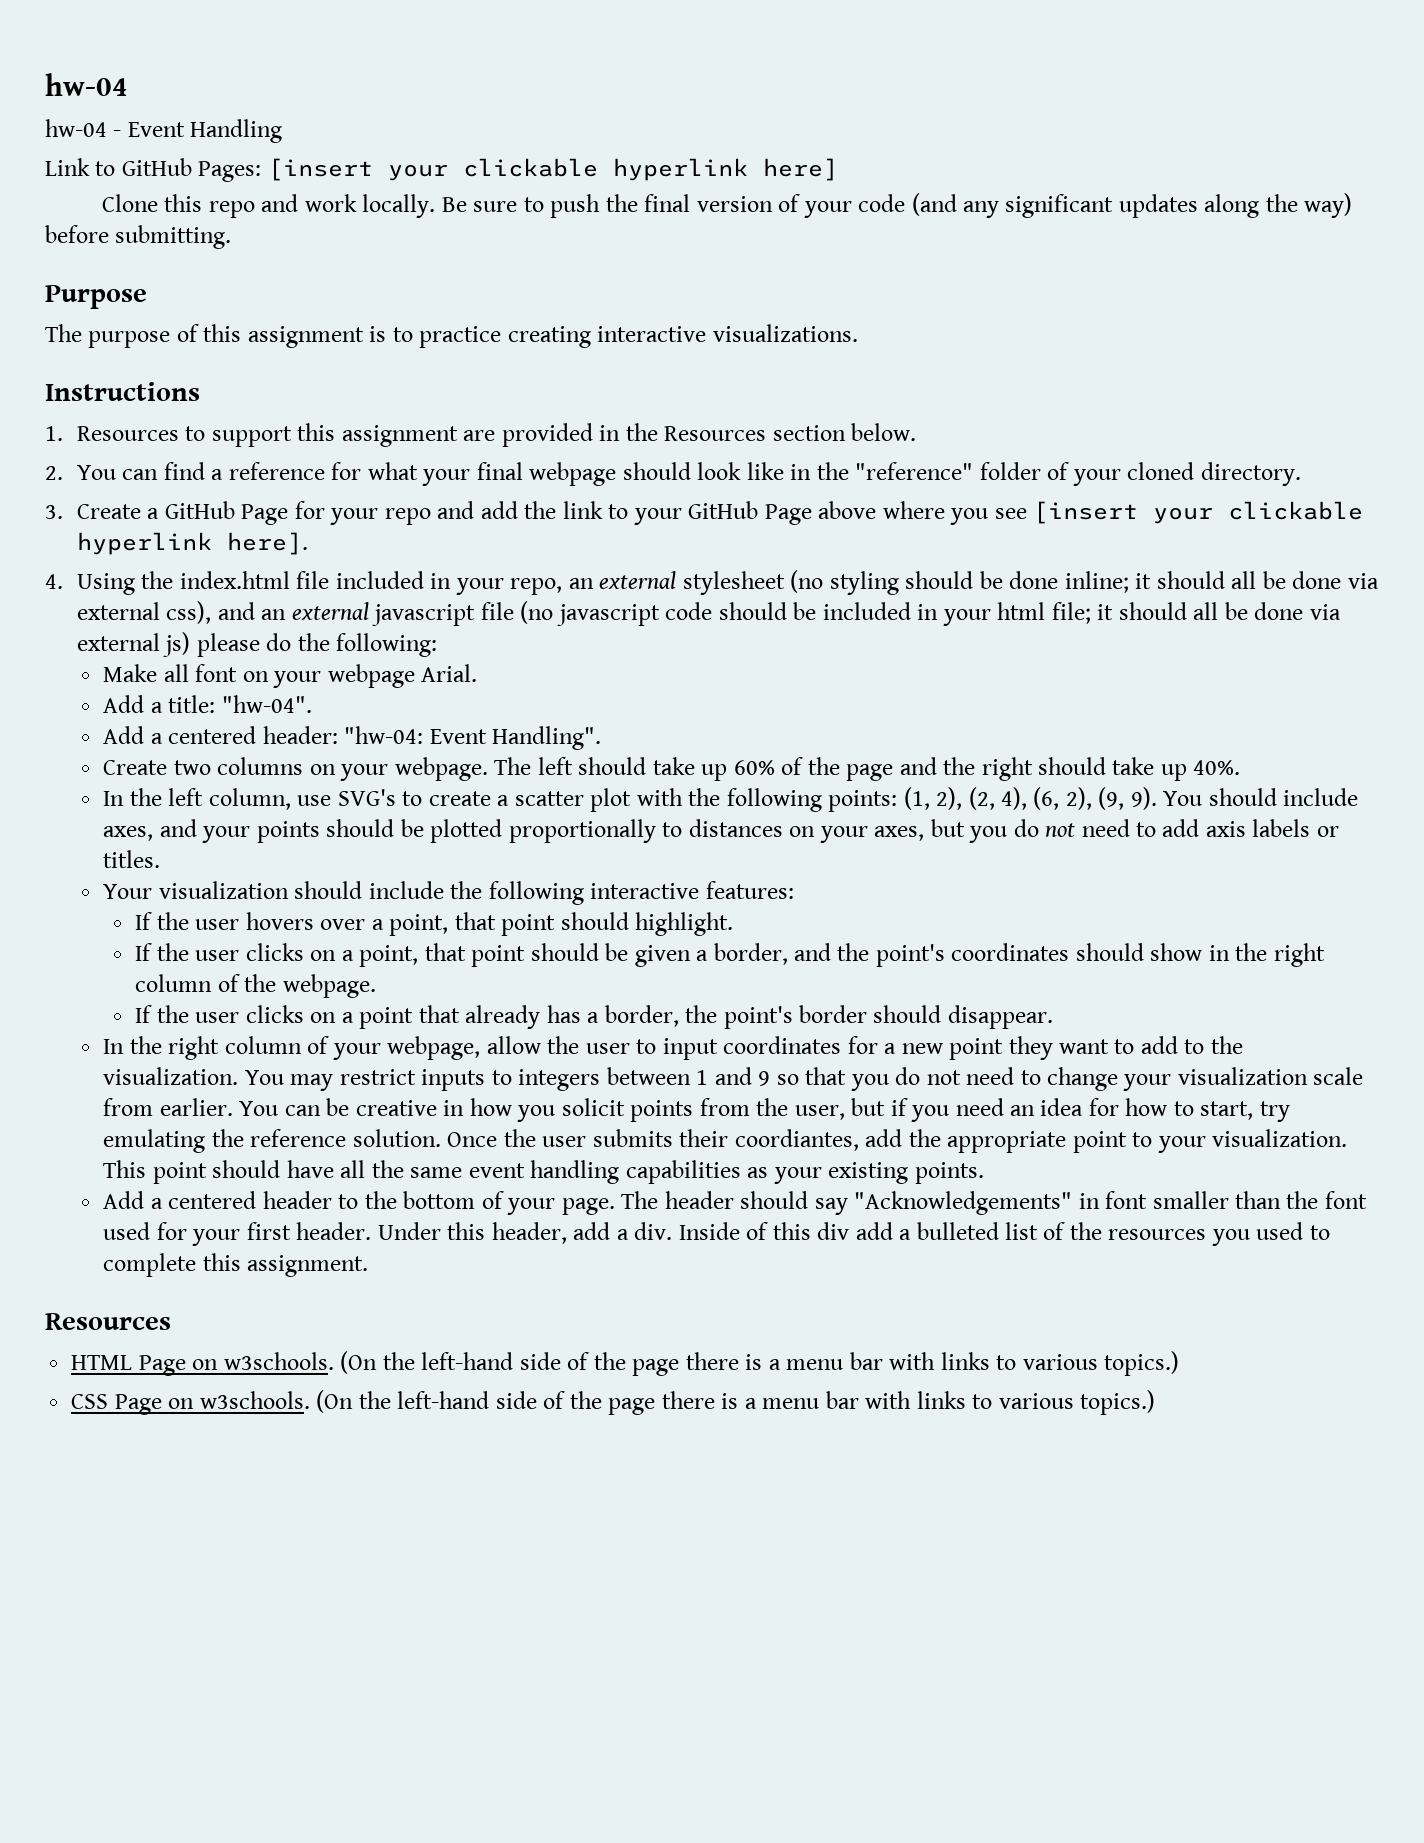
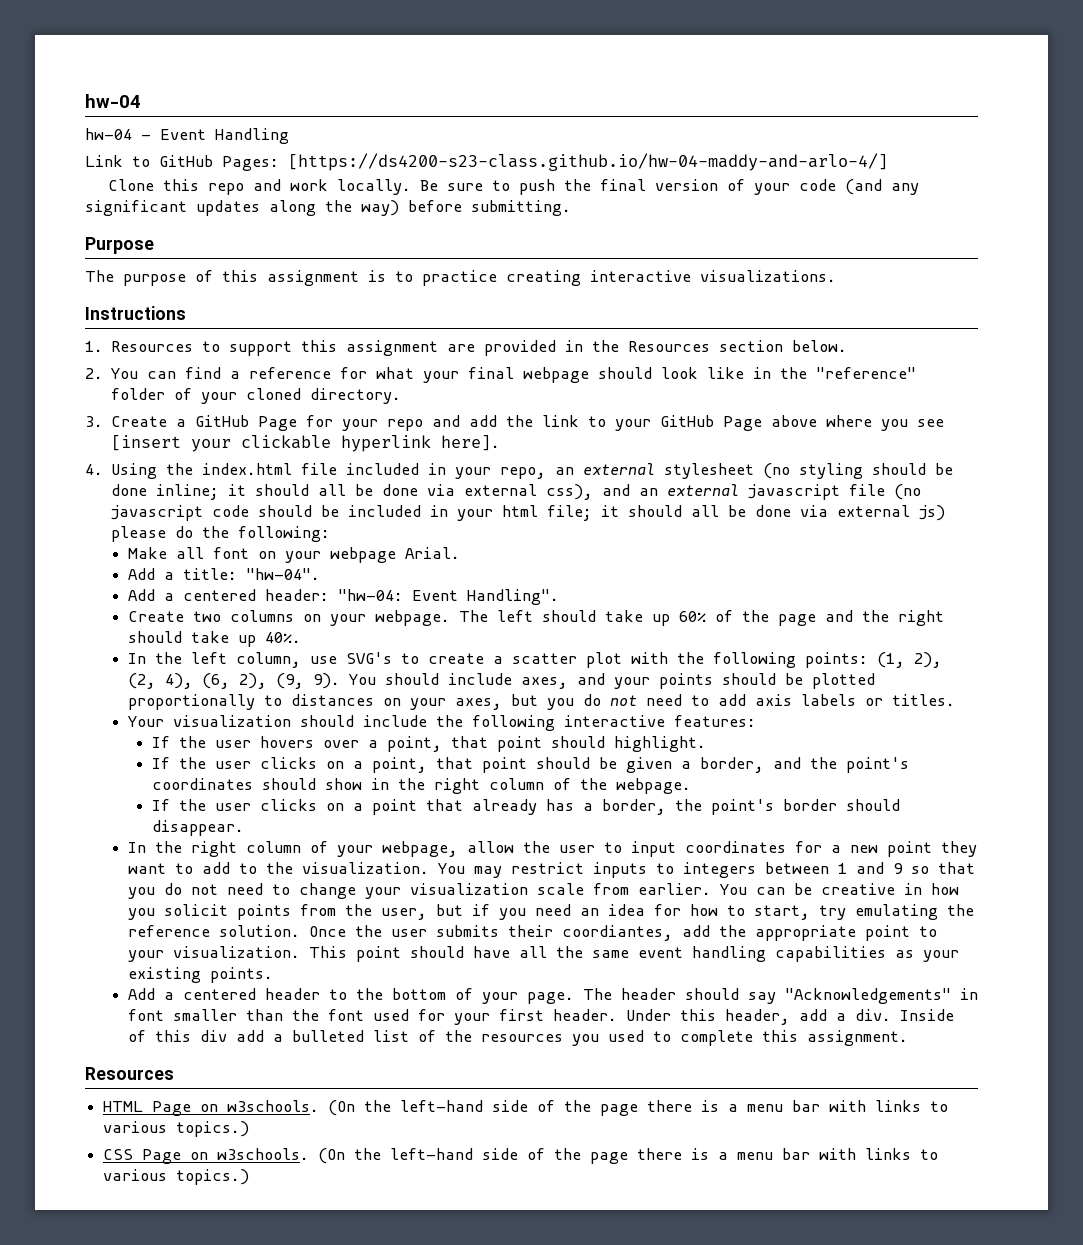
- Link to GitHub Pages: [insert your clickable hyperlink here]
+ Link to GitHub Pages: [https://ds4200-s23-class.github.io/hw-04-maddy-and-arlo-4/]

